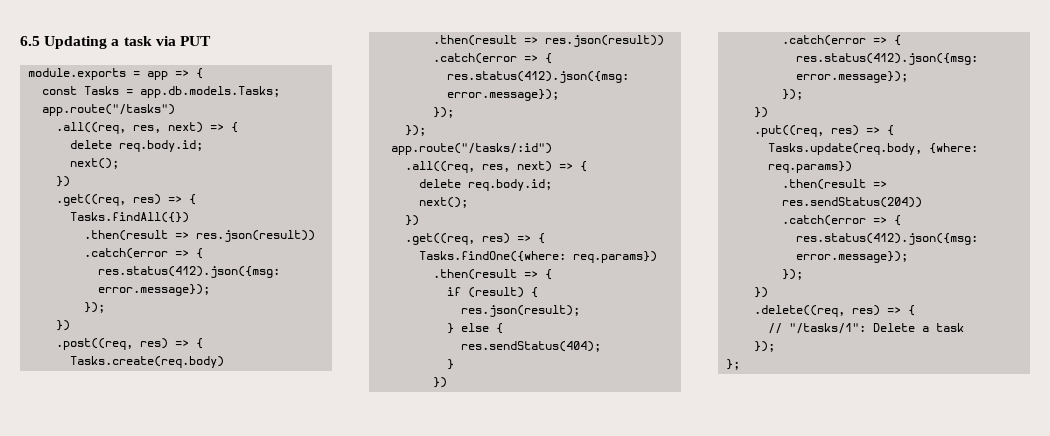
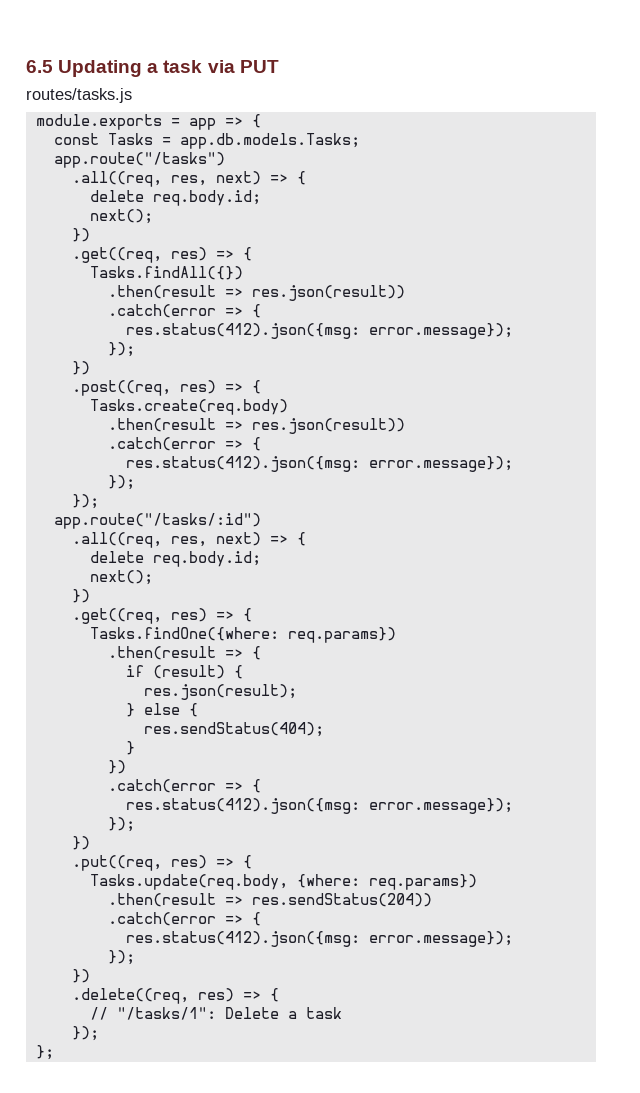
+ routes/tasks.js

